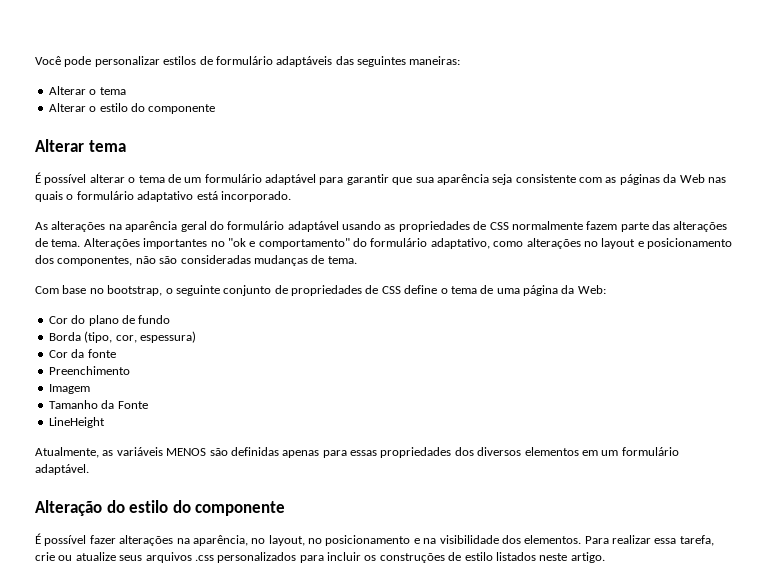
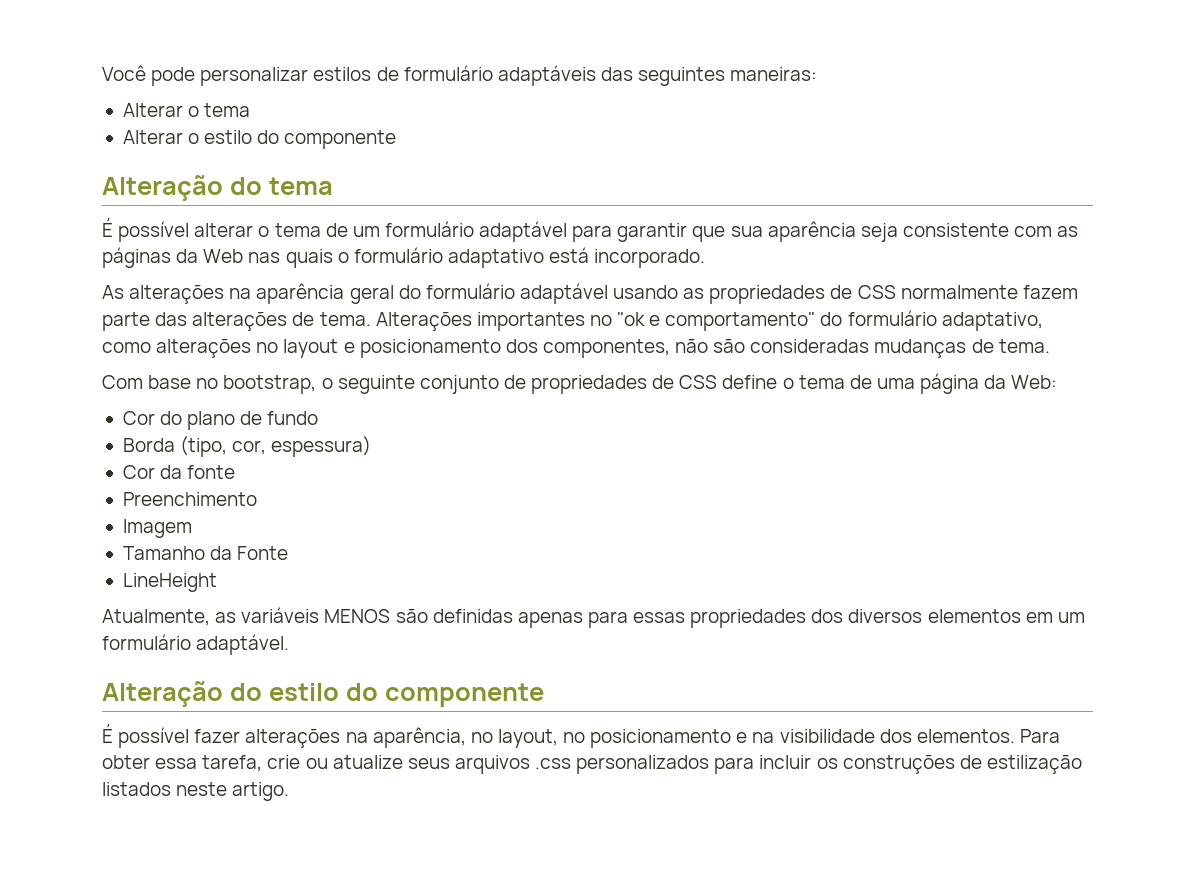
- Alterar tema
+ Alteração do tema
- Para realizar essa tarefa, crie ou atualize seus arquivos .css personalizados para incluir os construções de estilo listados neste artigo.
+ Para obter essa tarefa, crie ou atualize seus arquivos .css personalizados para incluir os construções de estilização listados neste artigo.

